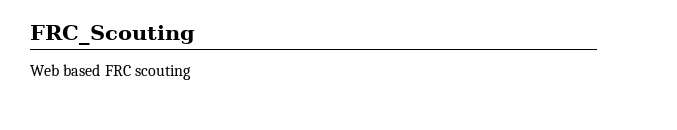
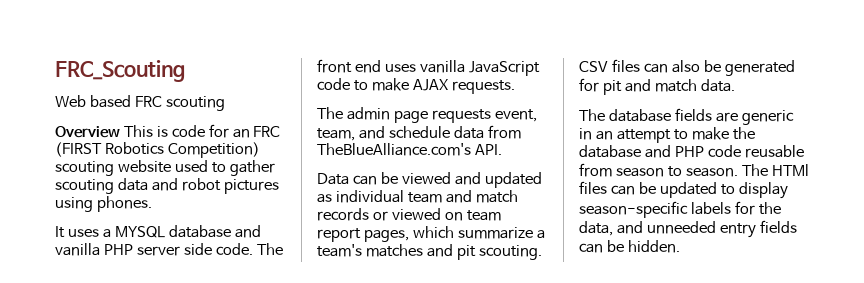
+ Overview This is code for an FRC (FIRST Robotics Competition) scouting website used to gather scouting data and robot pictures using phones.
+ It uses a MYSQL database and vanilla PHP server side code. The front end uses vanilla JavaScript code to make AJAX requests.
+ The admin page requests event, team, and schedule data from TheBlueAlliance.com's API.
+ Data can be viewed and updated as individual team and match records or viewed on team report pages, which summarize a team's matches and pit scouting. CSV files can also be generated for pit and match data.
+ The database fields are generic in an attempt to make the database and PHP code reusable from season to season. The HTMl files can be updated to display season-specific labels for the data, and unneeded entry fields can be hidden.

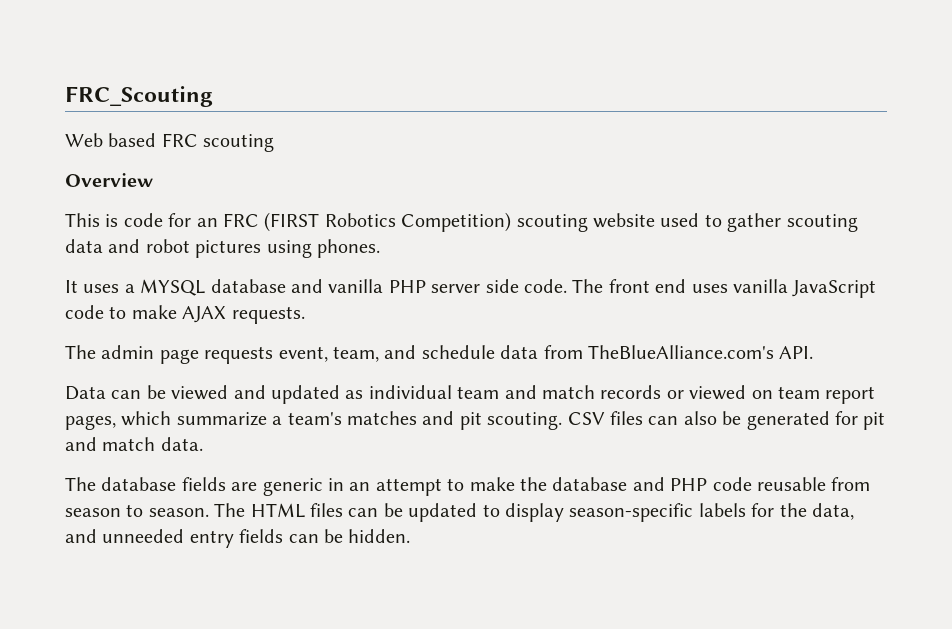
- Overview This is code for an FRC (FIRST Robotics Competition) scouting website used to gather scouting data and robot pictures using phones.
+ Overview
+ This is code for an FRC (FIRST Robotics Competition) scouting website used to gather scouting data and robot pictures using phones.
- The HTMl files can be updated to display season-specific labels for the data, and unneeded entry fields can be hidden.
+ The HTML files can be updated to display season-specific labels for the data, and unneeded entry fields can be hidden.

